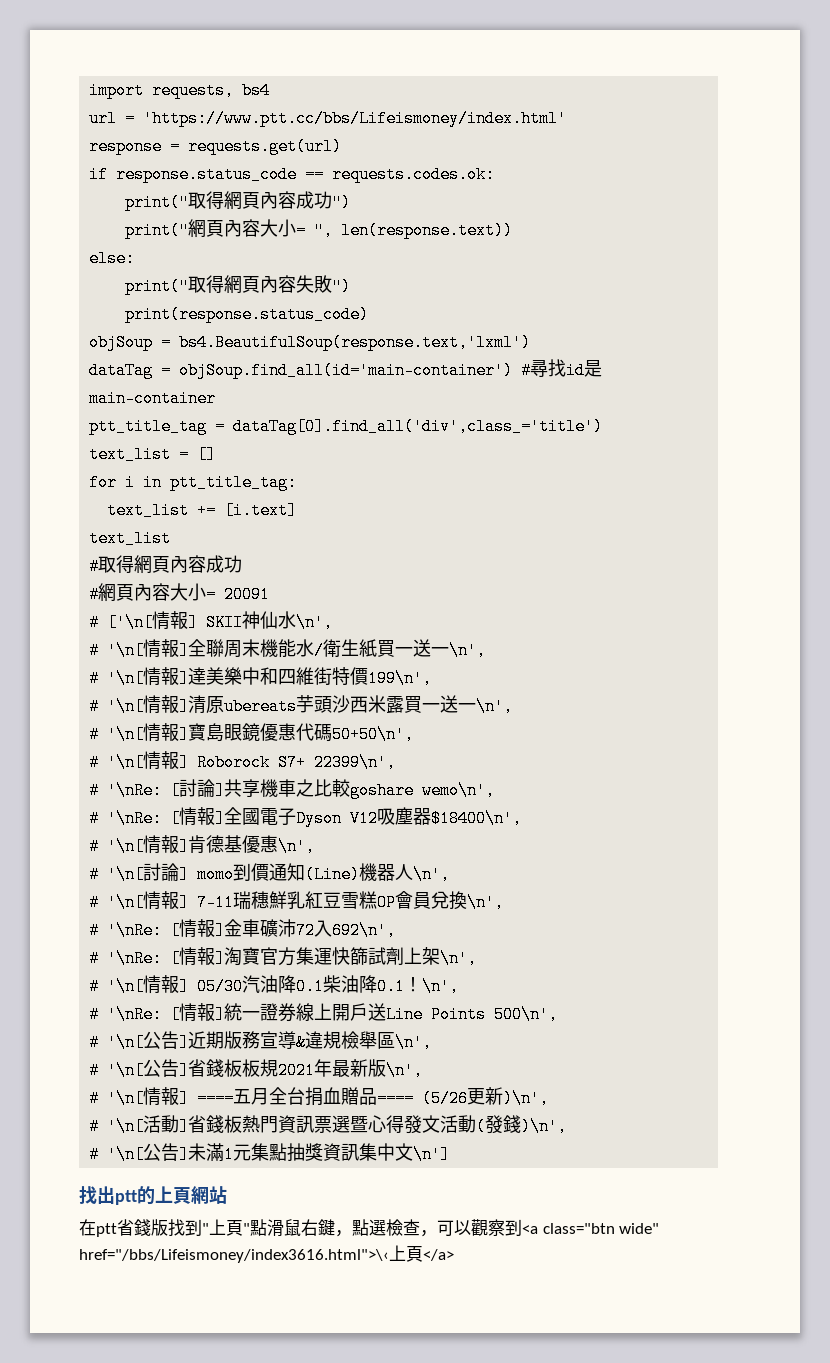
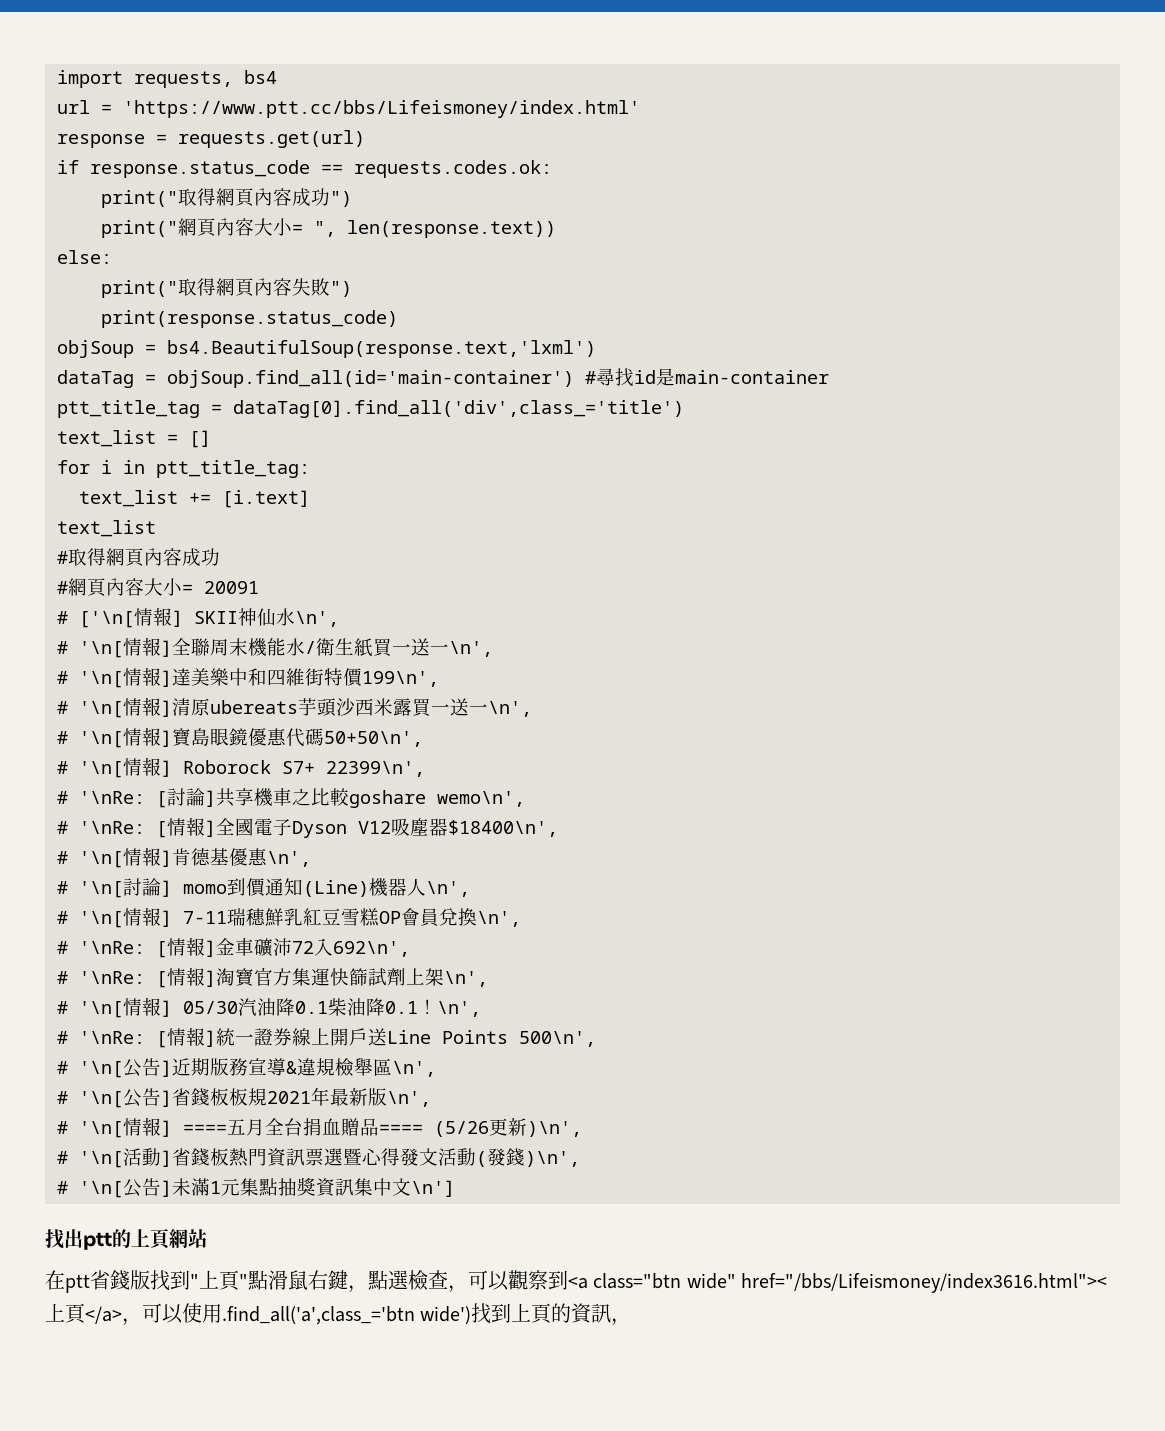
- 在ptt省錢版找到"上頁"點滑鼠右鍵，點選檢查，可以觀察到<a class="btn wide" href="/bbs/Lifeismoney/index3616.html">\‹上頁</a>
+ 在ptt省錢版找到"上頁"點滑鼠右鍵，點選檢查，可以觀察到<a class="btn wide" href="/bbs/Lifeismoney/index3616.html"><上頁</a>，可以使用.find_all('a',class_='btn wide')找到上頁的資訊，

